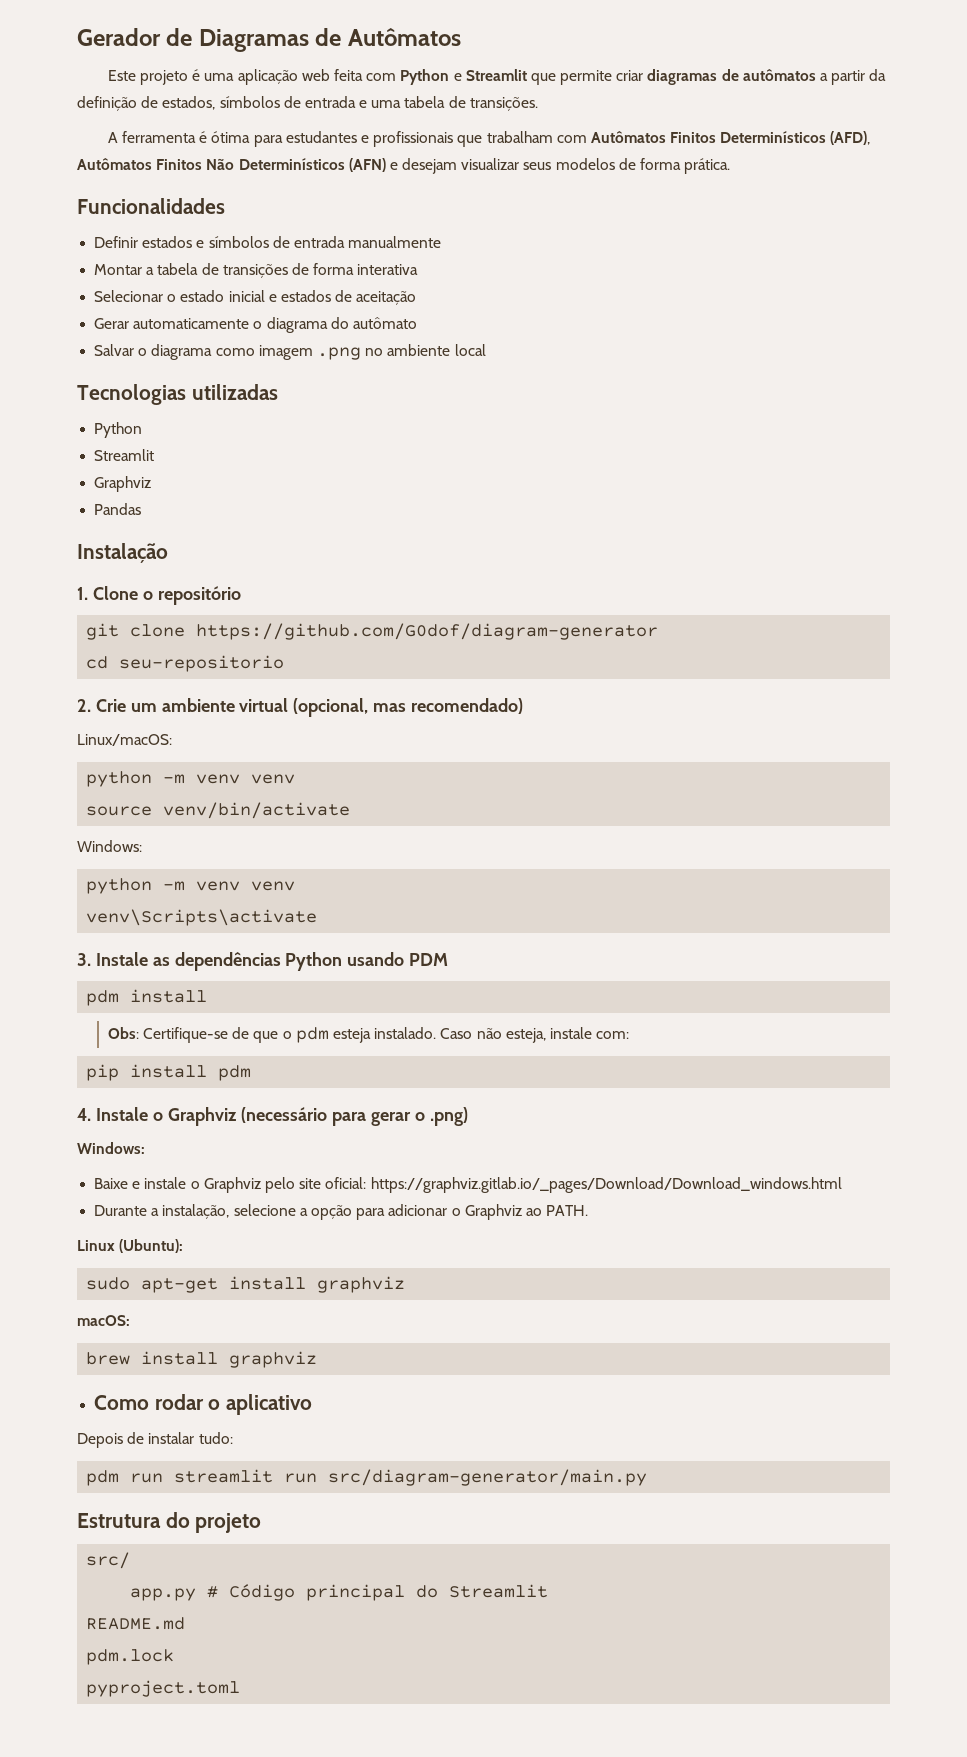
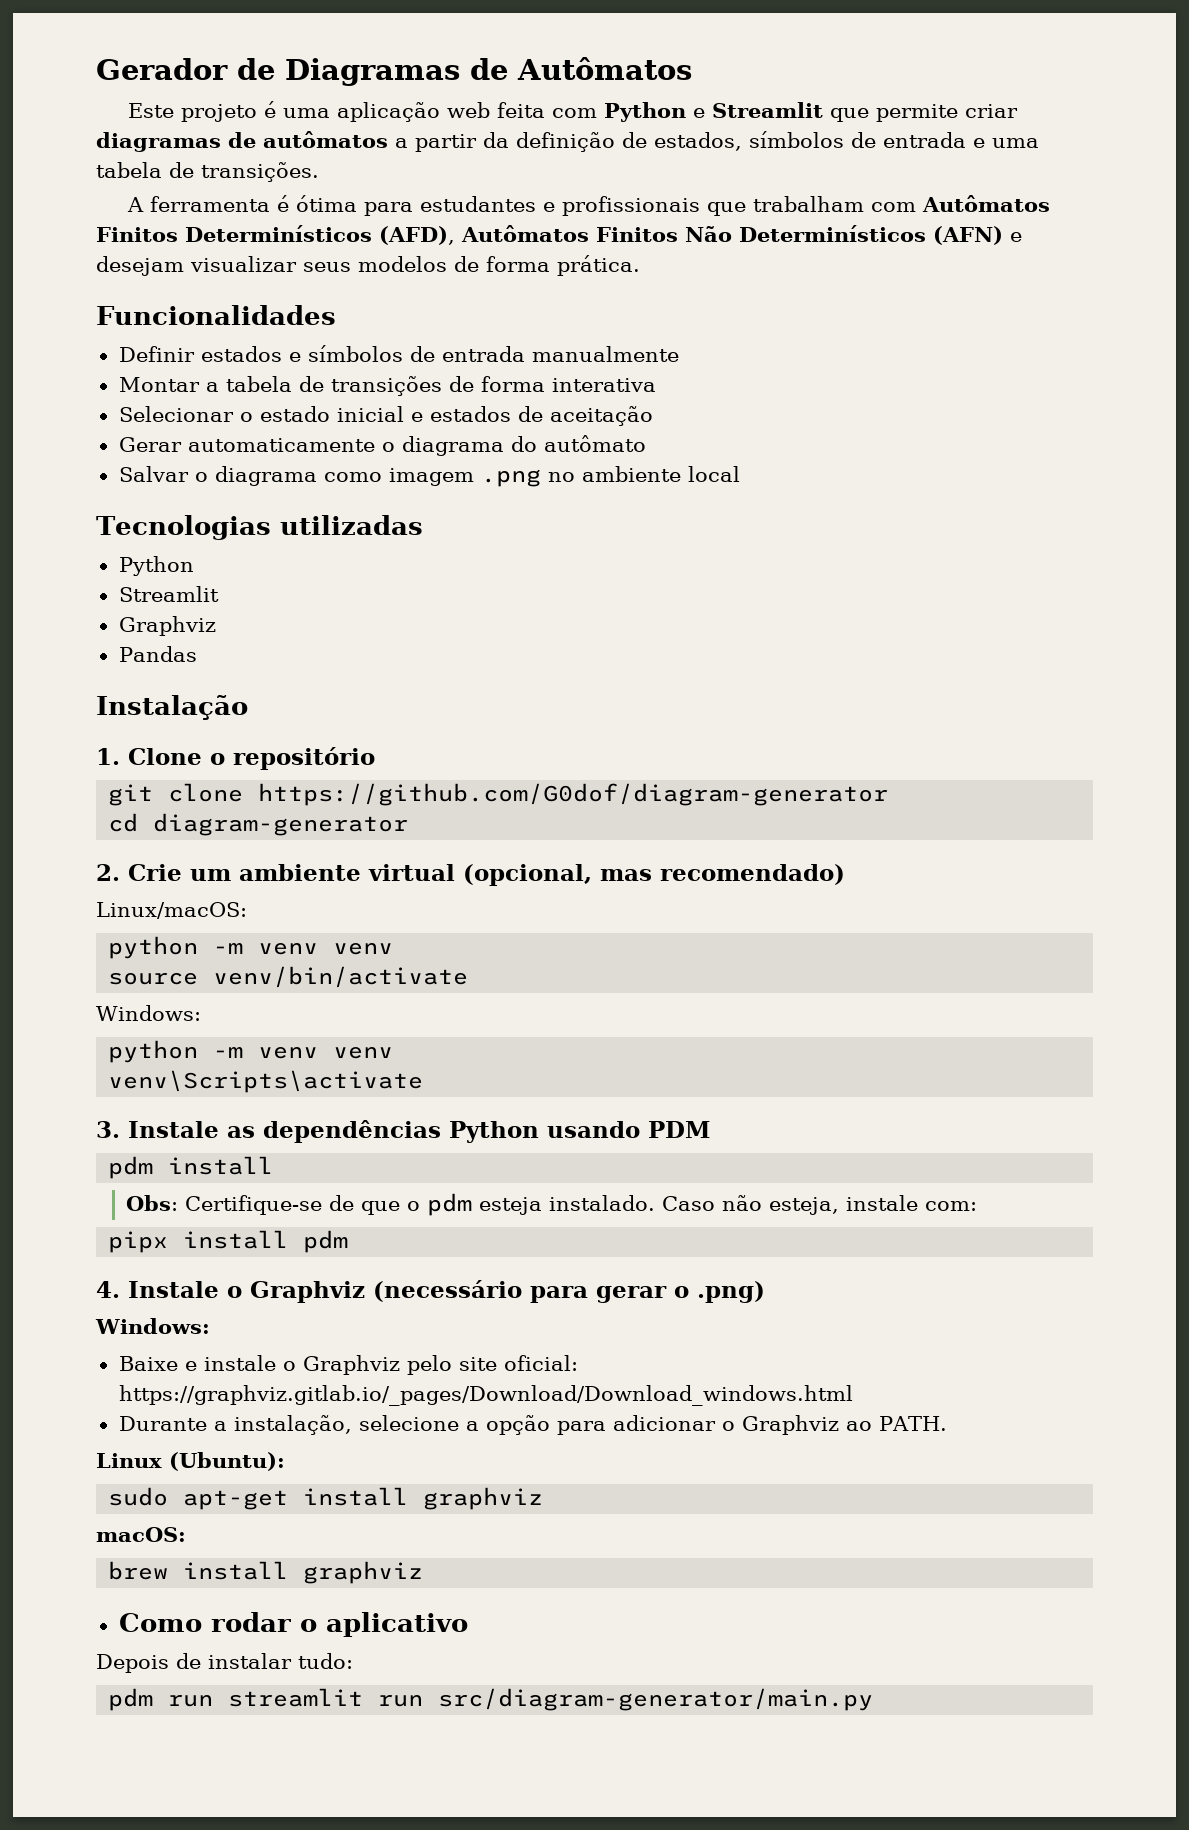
- cd seu-repositorio
+ cd diagram-generator
- pip install pdm
+ pipx install pdm
- Estrutura do projeto
- src/
- app.py # Código principal do Streamlit
- README.md
- pdm.lock
- pyproject.toml

